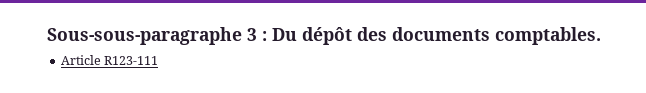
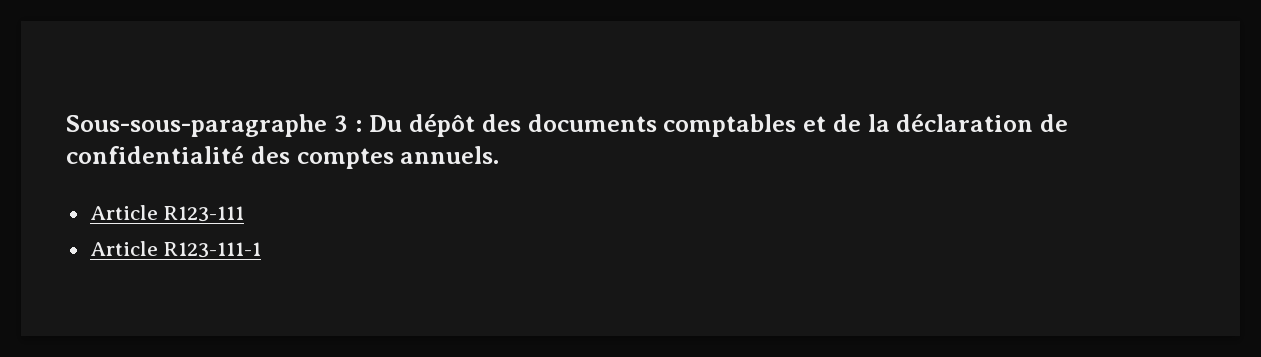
- Sous-sous-paragraphe 3 : Du dépôt des documents comptables.
+ Sous-sous-paragraphe 3 : Du dépôt des documents comptables et de la déclaration de confidentialité des comptes annuels.
+ Article R123-111-1

